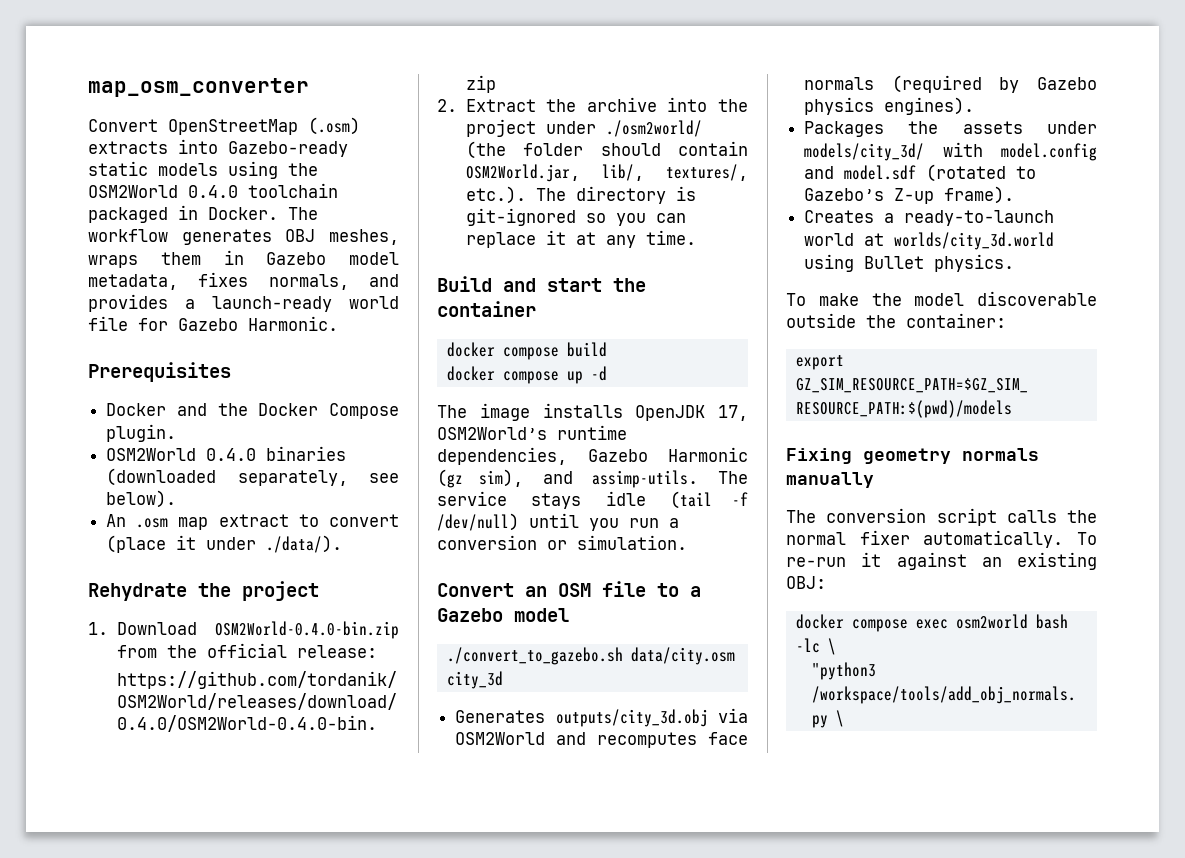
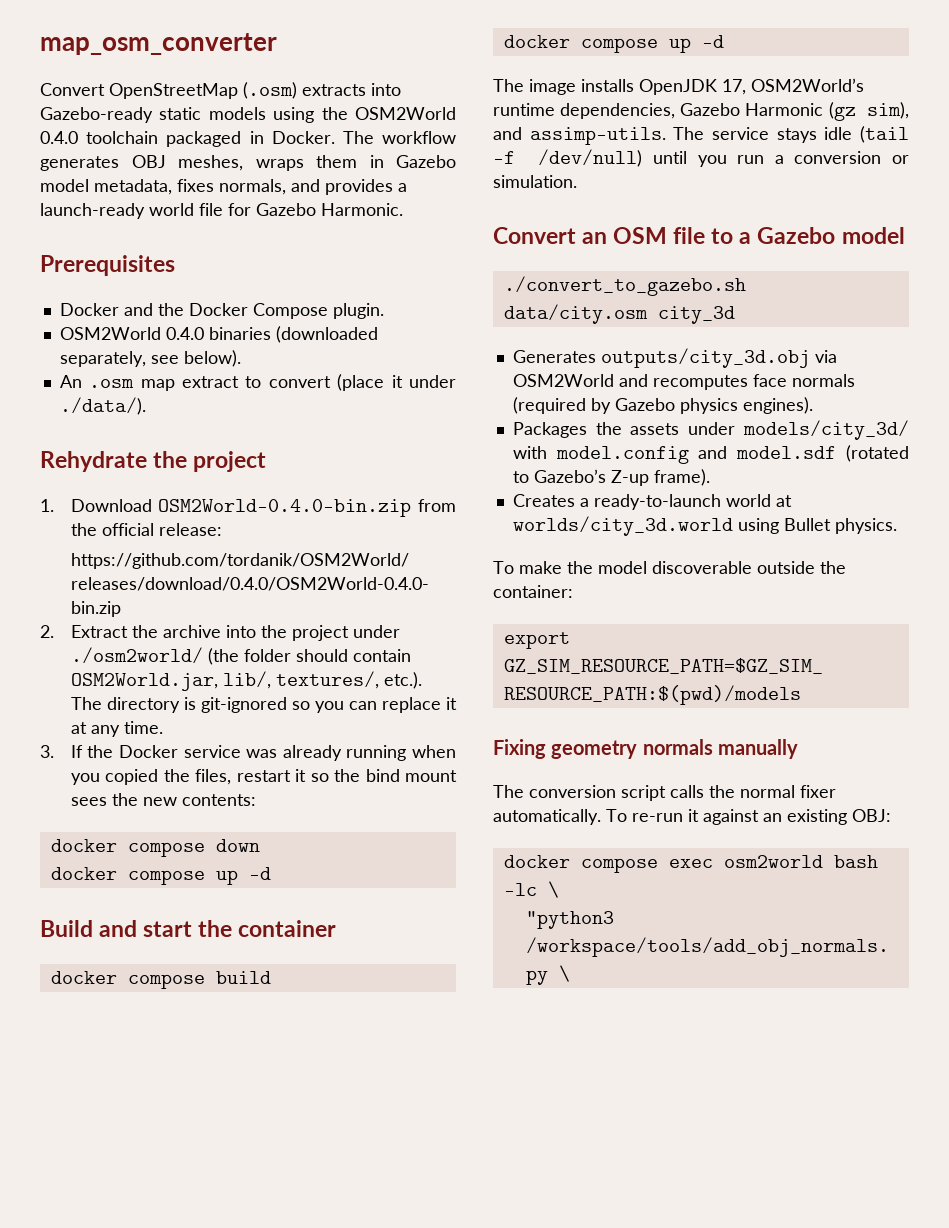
+ 3. If the Docker service was already running when you copied the files, restart it so the bind mount sees the new contents:
+ docker compose down
+ docker compose up -d

